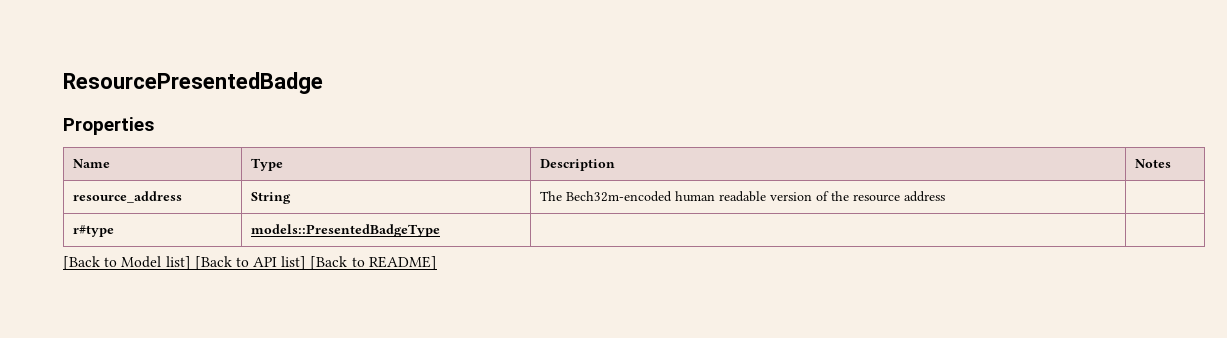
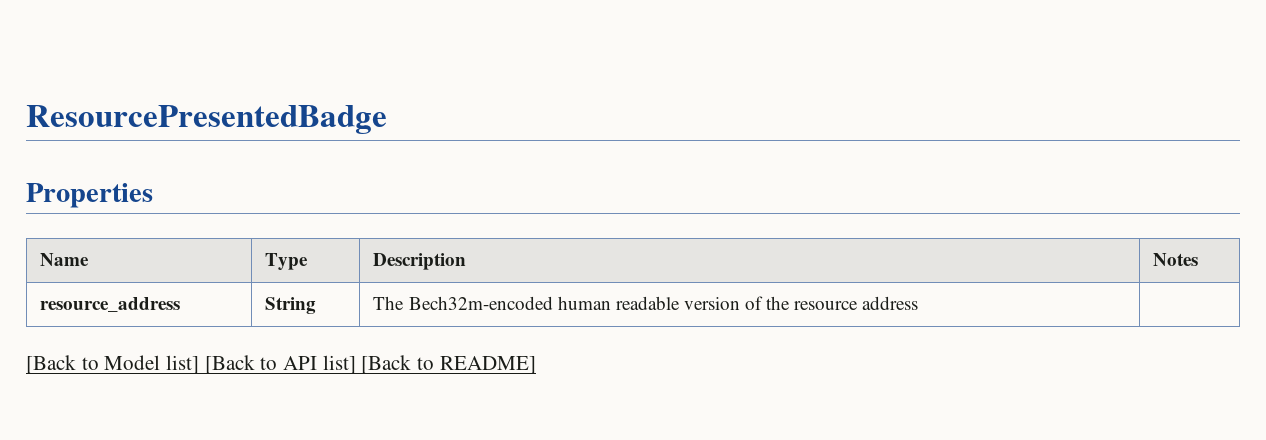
- r#type | models::PresentedBadgeType | |

